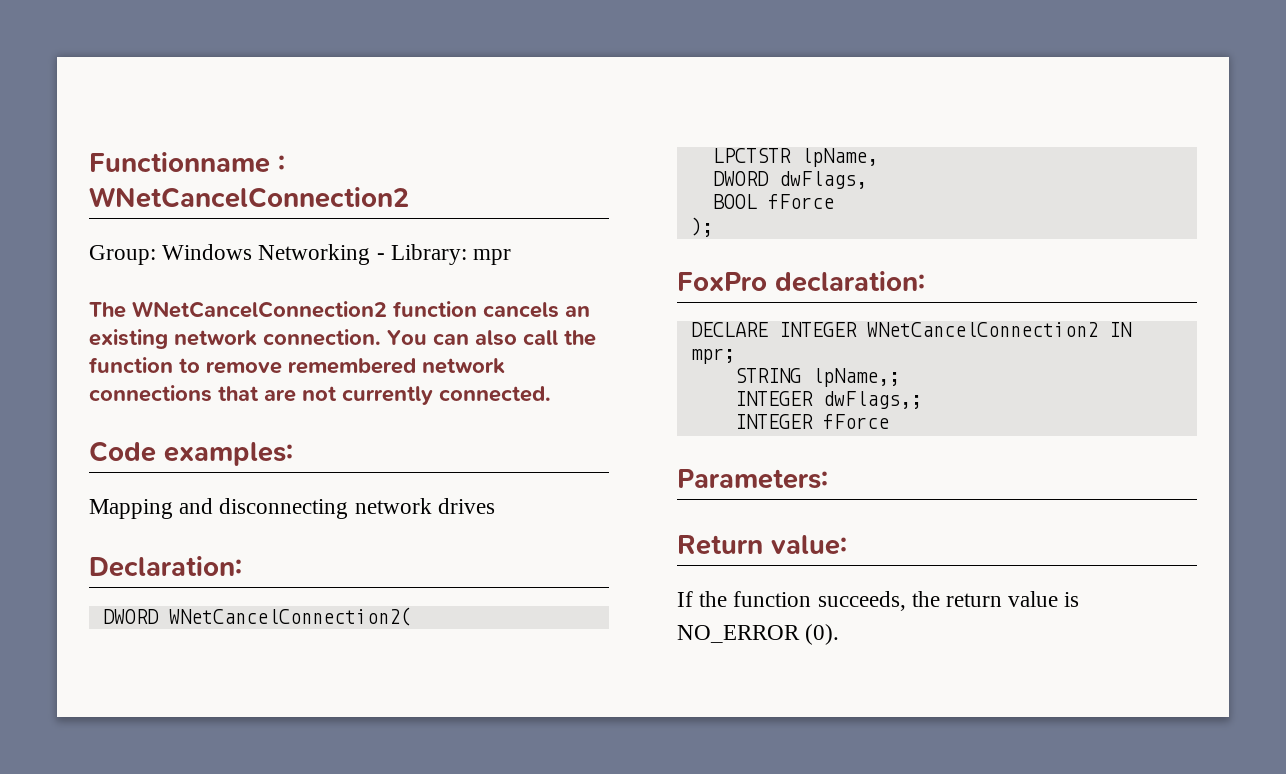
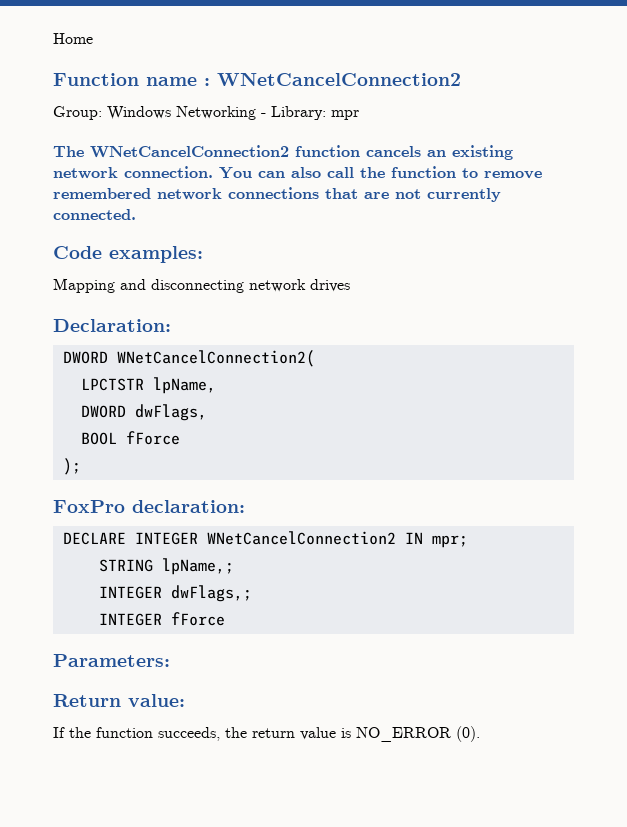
- Functionname : WNetCancelConnection2
+ Home
+ Function name : WNetCancelConnection2

